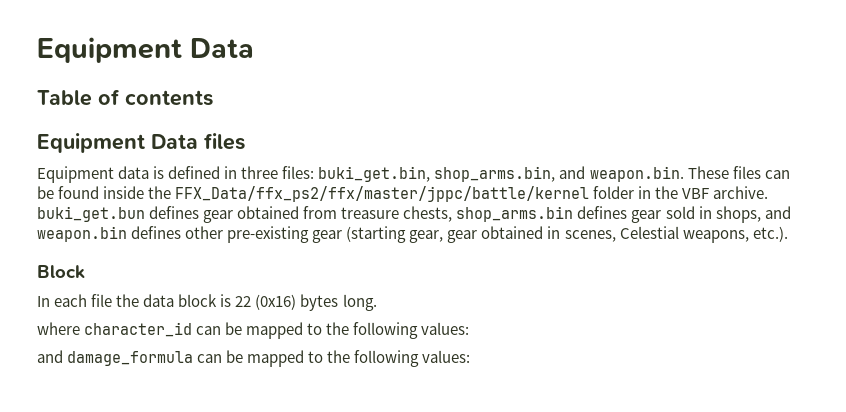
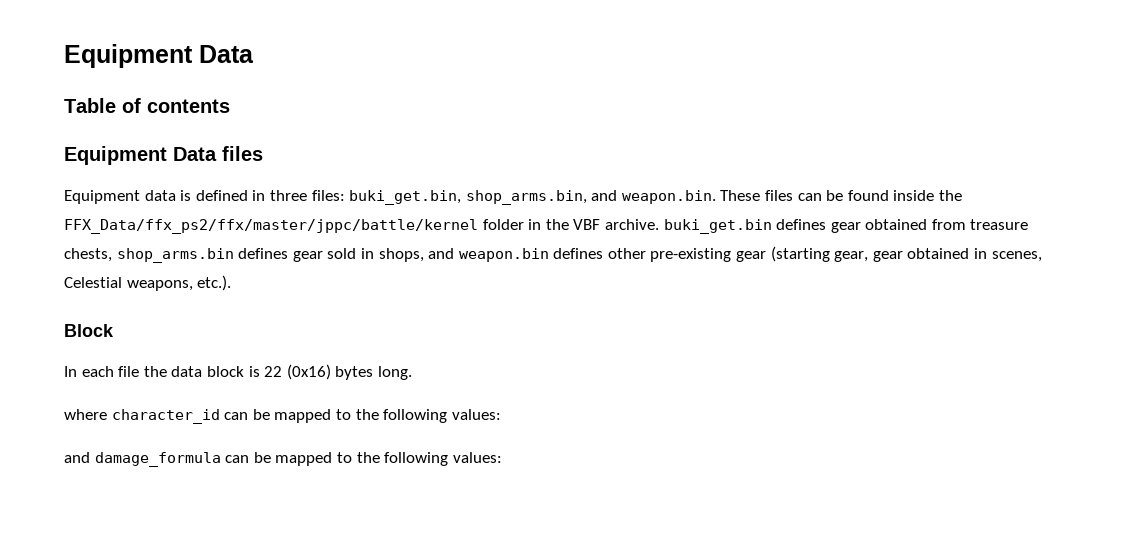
- Equipment data is defined in three files: buki_get.bin, shop_arms.bin, and weapon.bin. These files can be found inside the FFX_Data/ffx_ps2/ffx/master/jppc/battle/kernel folder in the VBF archive. buki_get.bun defines gear obtained from treasure chests, shop_arms.bin defines gear sold in shops, and weapon.bin defines other pre-existing gear (starting gear, gear obtained in scenes, Celestial weapons, etc.).
+ Equipment data is defined in three files: buki_get.bin, shop_arms.bin, and weapon.bin. These files can be found inside the FFX_Data/ffx_ps2/ffx/master/jppc/battle/kernel folder in the VBF archive. buki_get.bin defines gear obtained from treasure chests, shop_arms.bin defines gear sold in shops, and weapon.bin defines other pre-existing gear (starting gear, gear obtained in scenes, Celestial weapons, etc.).

